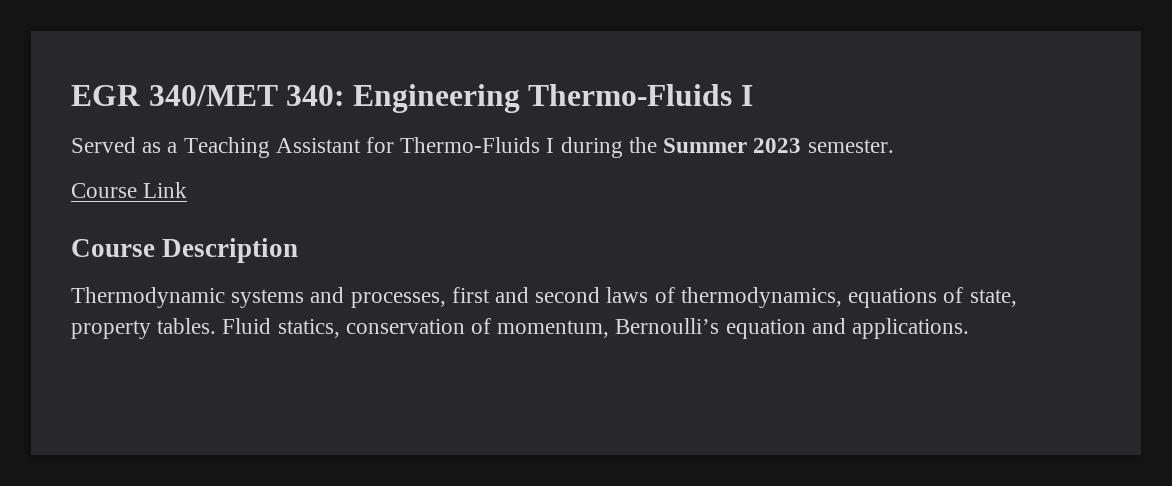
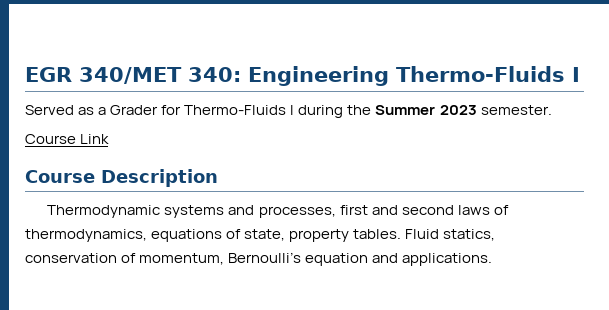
- Served as a Teaching Assistant for Thermo-Fluids I during the Summer 2023 semester.
+ Served as a Grader for Thermo-Fluids I during the Summer 2023 semester.

